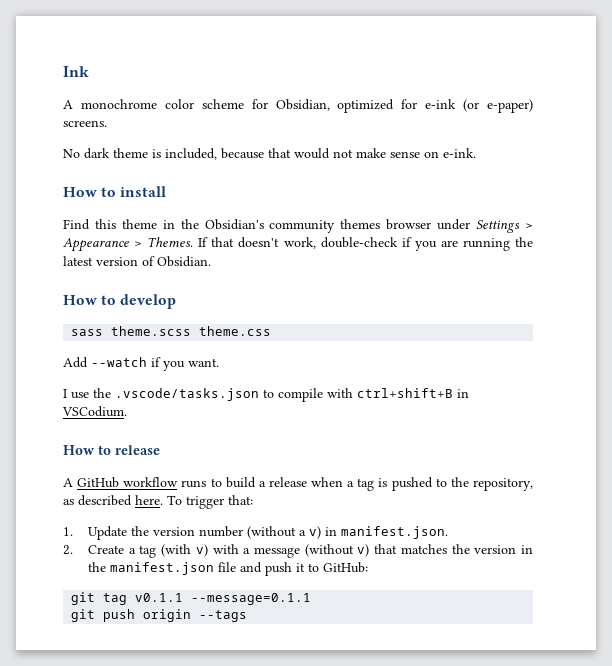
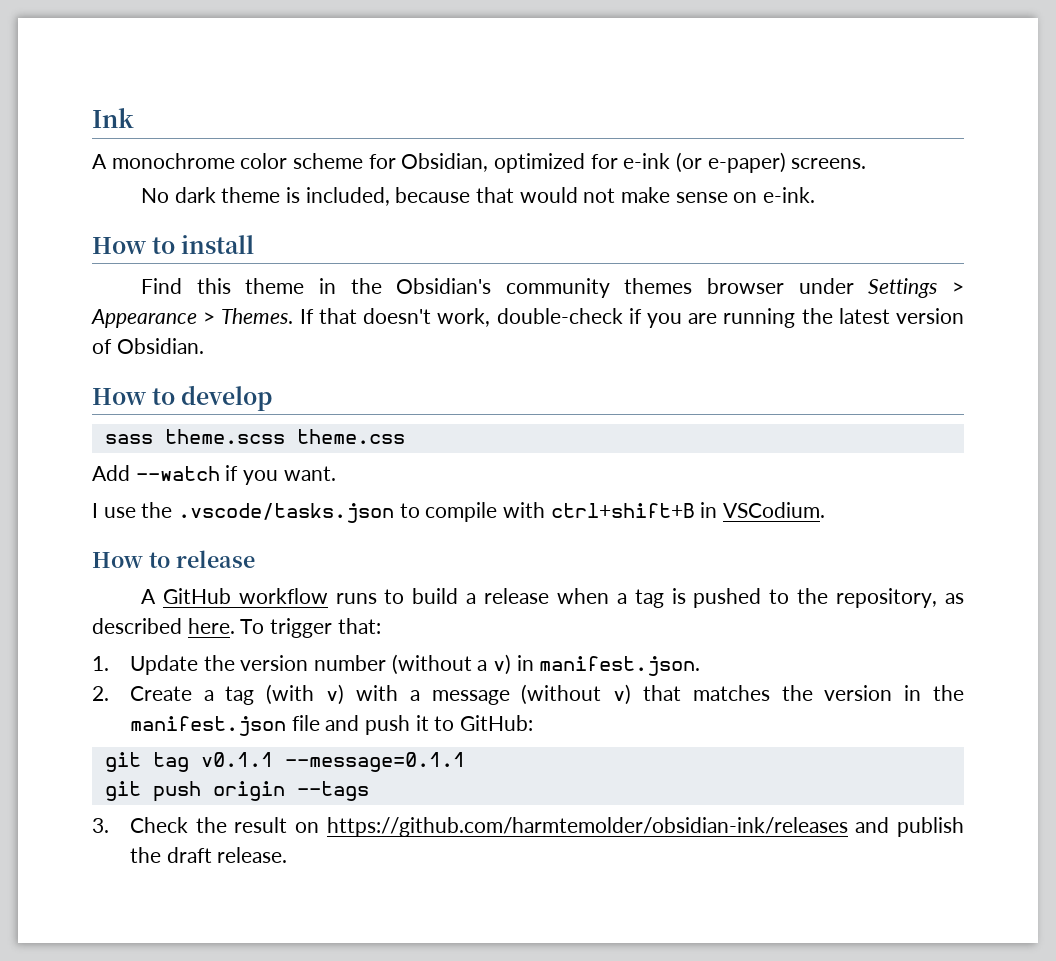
+ 3. Check the result on https://github.com/harmtemolder/obsidian-ink/releases and publish the draft release.

